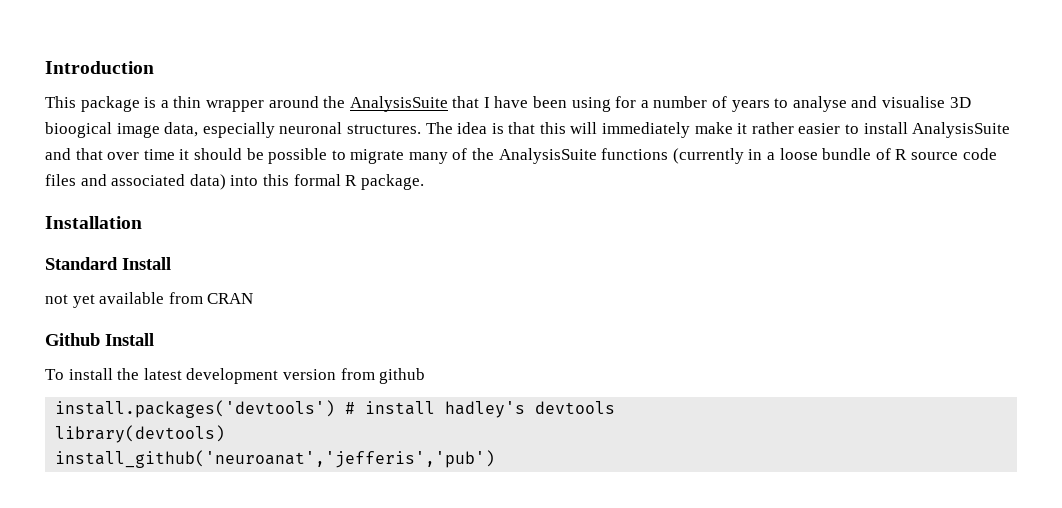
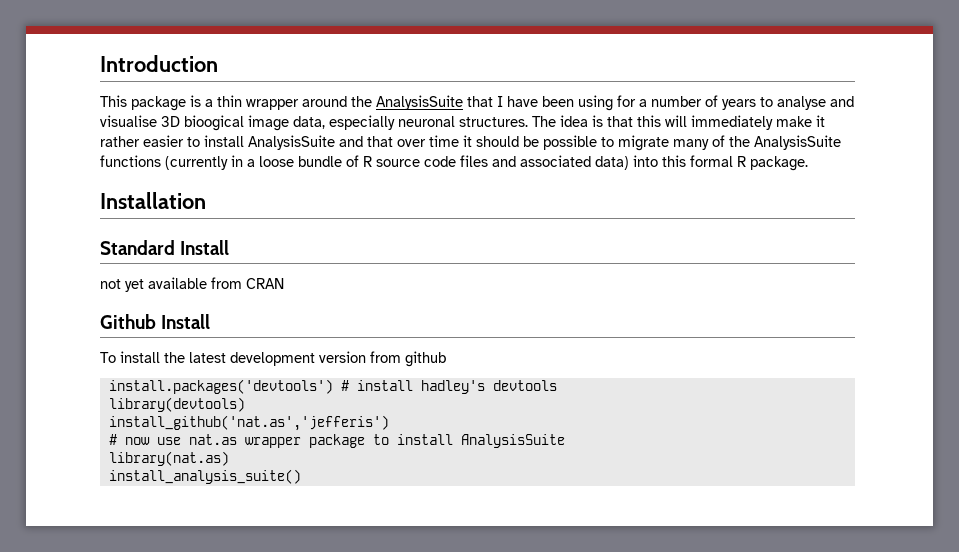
- install_github('neuroanat','jefferis','pub')
+ install_github('nat.as','jefferis')
+ # now use nat.as wrapper package to install AnalysisSuite
+ library(nat.as)
+ install_analysis_suite()

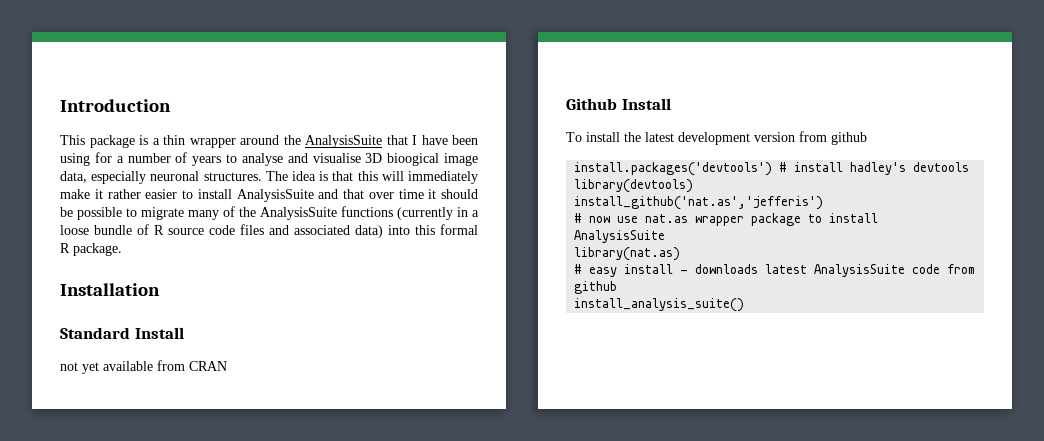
+ # easy install - downloads latest AnalysisSuite code from github

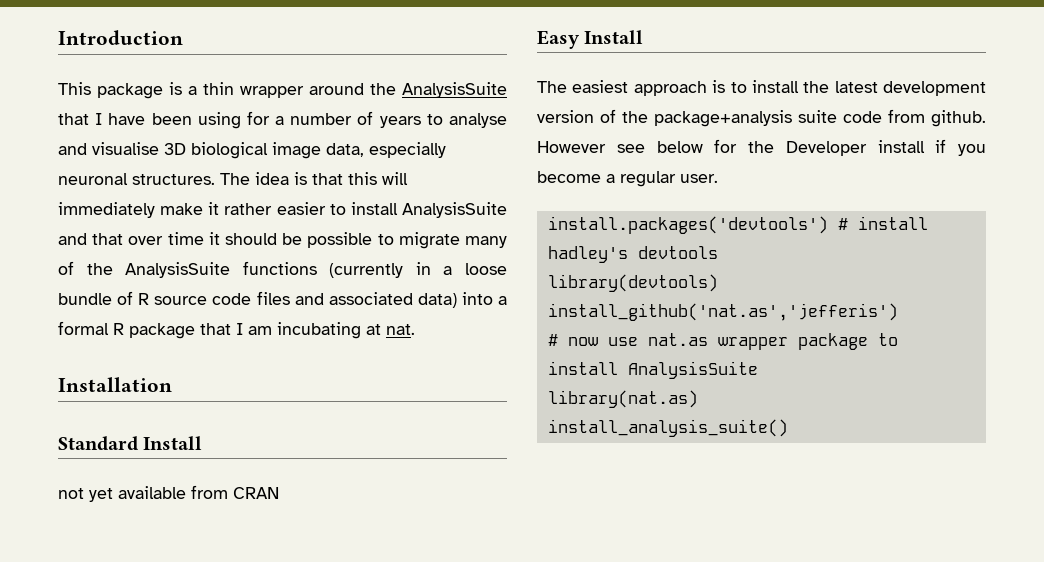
- This package is a thin wrapper around the AnalysisSuite that I have been using for a number of years to analyse and visualise 3D bioogical image data, especially neuronal structures.
+ This package is a thin wrapper around the AnalysisSuite that I have been using for a number of years to analyse and visualise 3D biological image data, especially neuronal structures.
- The idea is that this will immediately make it rather easier to install AnalysisSuite and that over time it should be possible to migrate many of the AnalysisSuite functions (currently in a loose bundle of R source code files and associated data) into this formal R package.
+ The idea is that this will immediately make it rather easier to install AnalysisSuite and that over time it should be possible to migrate many of the AnalysisSuite functions (currently in a loose bundle of R source code files and associated data) into a formal R package that I am incubating at nat.
- Github Install
- To install the latest development version from github
+ Easy Install
+ The easiest approach is to install the latest development version of the package+analysis suite code from github. However see below for the Developer install if you become a regular user.
- # easy install - downloads latest AnalysisSuite code from github

